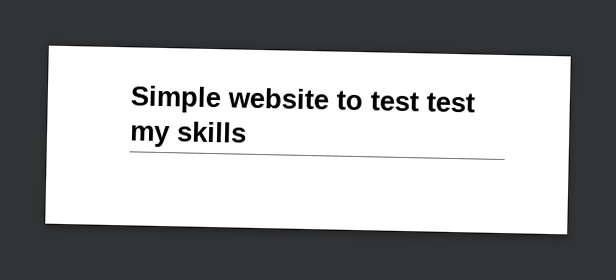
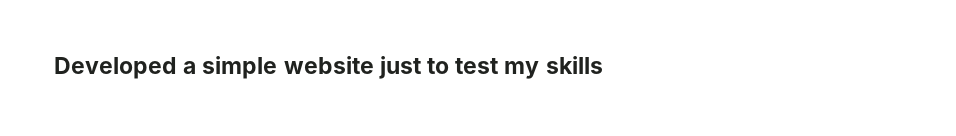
- Simple website to test test my skills
+ Developed a simple website just to test my skills

